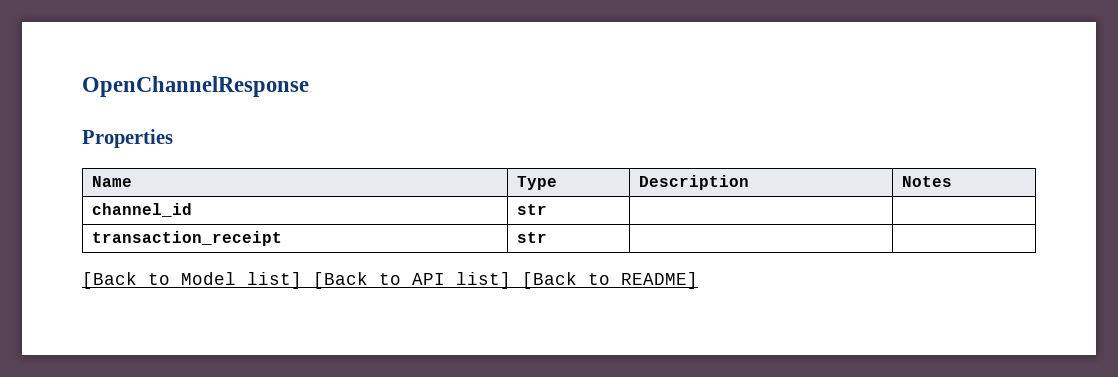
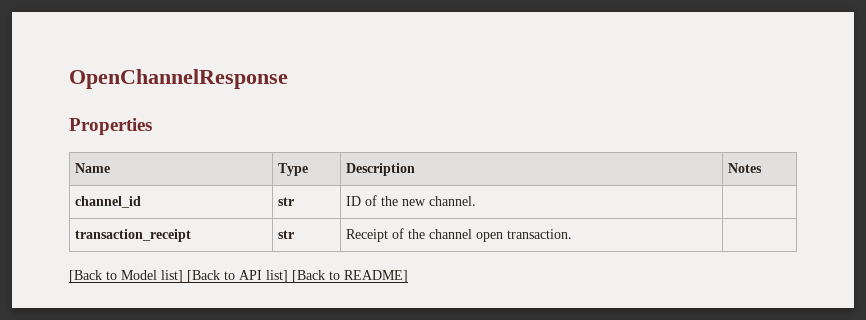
- channel_id | str | |
- transaction_receipt | str | |
+ channel_id | str | ID of the new channel. |
+ transaction_receipt | str | Receipt of the channel open transaction. |

